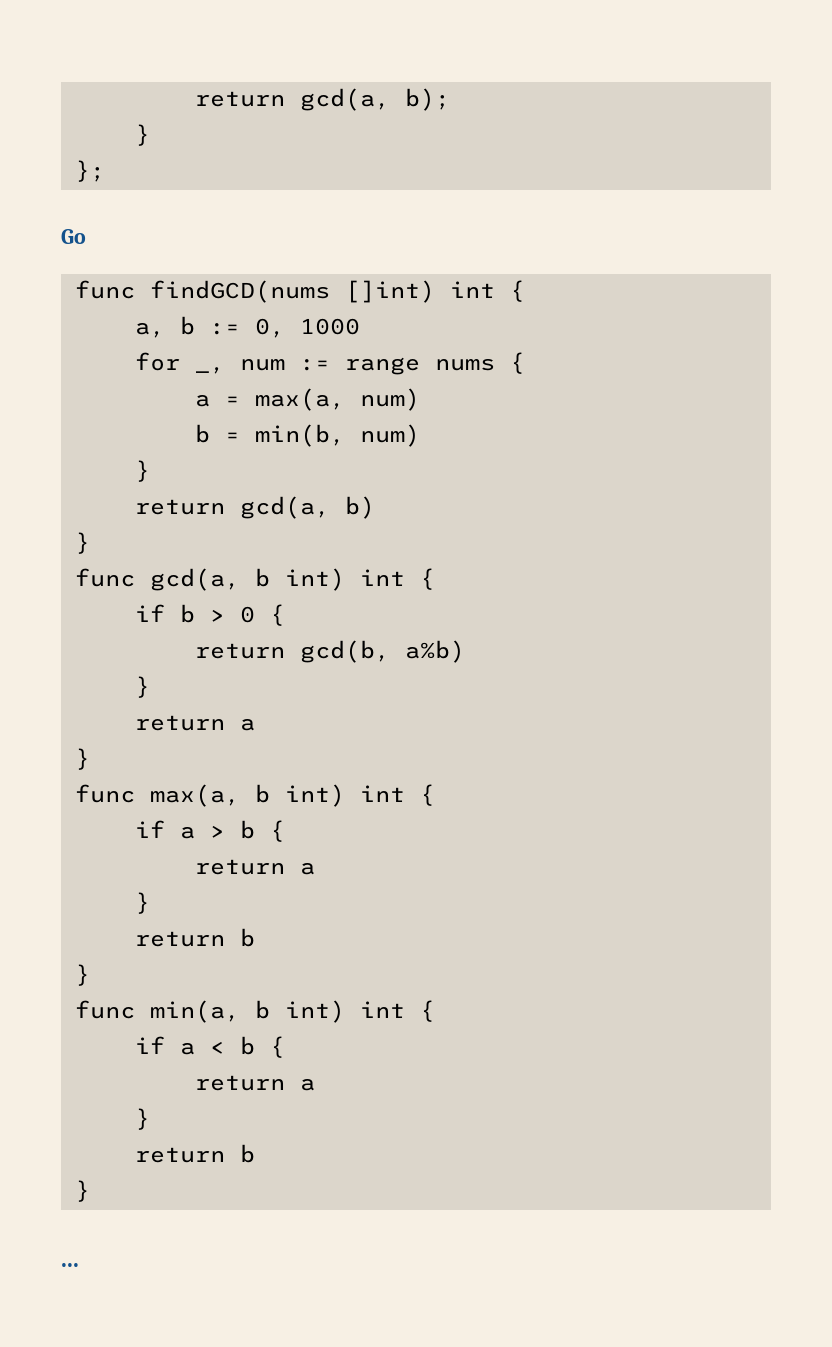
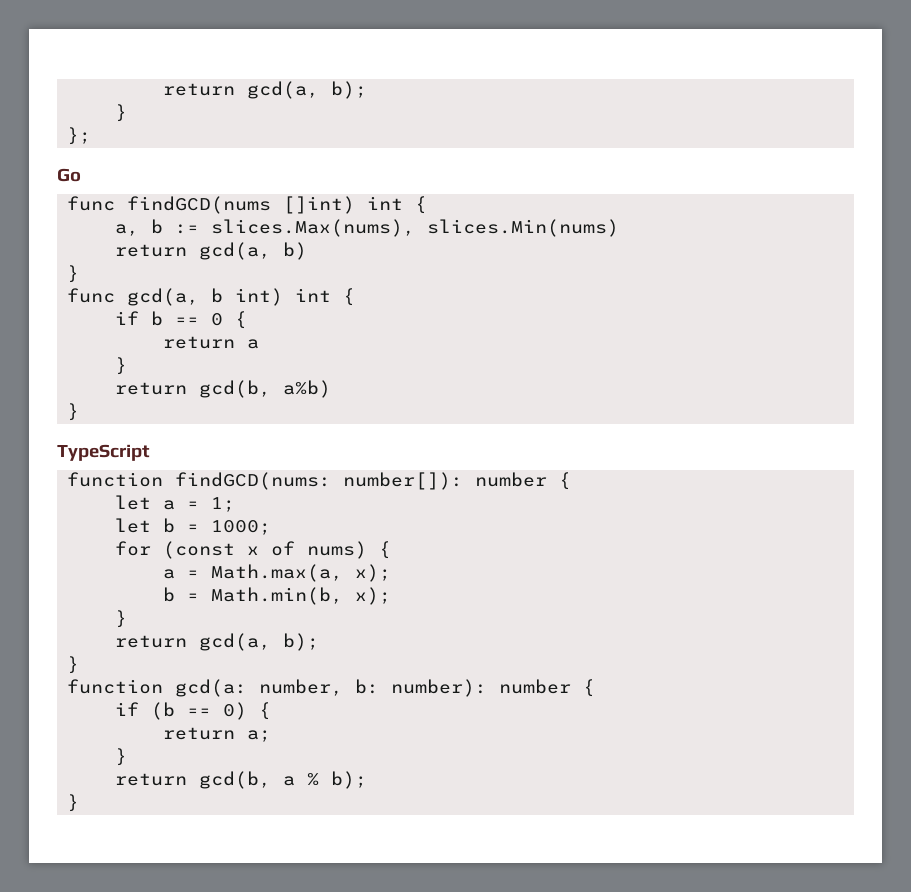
- a, b := 0, 1000
- for _, num := range nums {
- a = max(a, num)
- b = min(b, num)
- }
+ a, b := slices.Max(nums), slices.Min(nums)
- if b > 0 {
+ if b == 0 {
+ return a
+ }
  return gcd(b, a%b)
  }
- return a
+ TypeScript
+ function findGCD(nums: number[]): number {
+ let a = 1;
+ let b = 1000;
+ for (const x of nums) {
+ a = Math.max(a, x);
+ b = Math.min(b, x);
  }
- func max(a, b int) int {
- if a > b {
- return a
+ return gcd(a, b);
  }
- return b
+ function gcd(a: number, b: number): number {
+ if (b == 0) {
+ return a;
  }
- func min(a, b int) int {
- if a < b {
- return a
+ return gcd(b, a % b);
  }
- return b
- }
- ...

